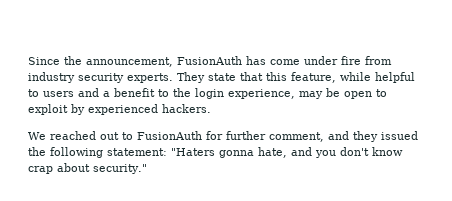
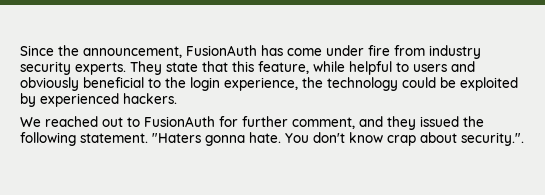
- They state that this feature, while helpful to users and a benefit to the login experience, may be open to exploit by experienced hackers.
+ They state that this feature, while helpful to users and obviously beneficial to the login experience, the technology could be exploited by experienced hackers.
- We reached out to FusionAuth for further comment, and they issued the following statement: "Haters gonna hate, and you don't know crap about security."
+ We reached out to FusionAuth for further comment, and they issued the following statement. "Haters gonna hate. You don't know crap about security.".

